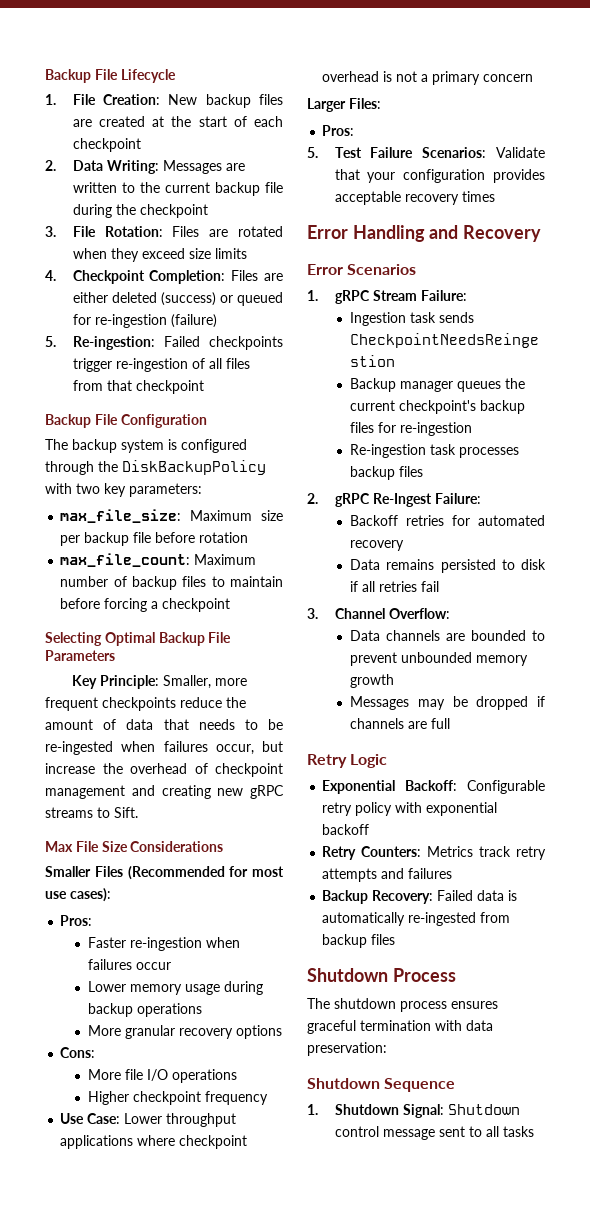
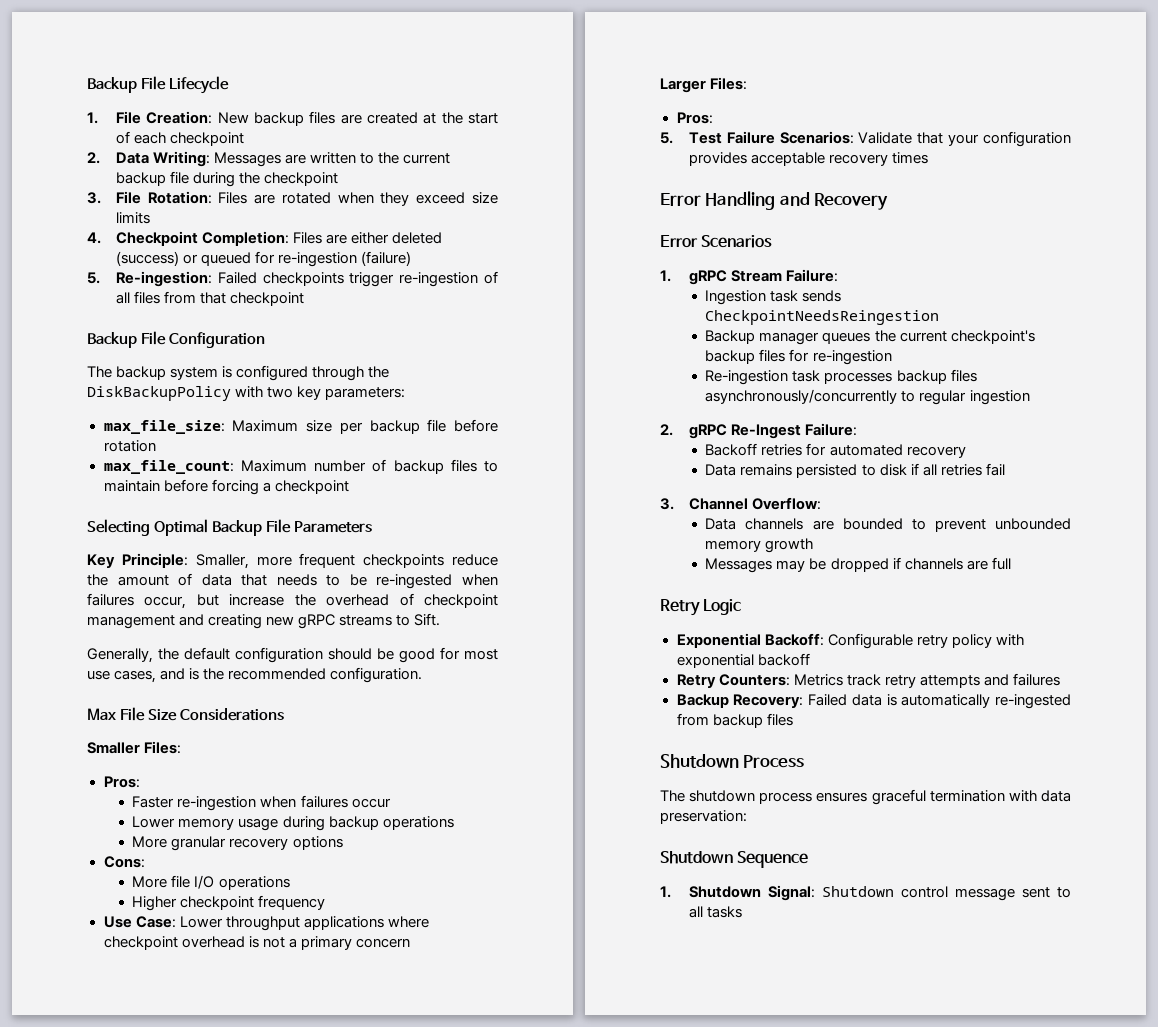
+ Generally, the default configuration should be good for most use cases, and is the recommended configuration.
- Smaller Files (Recommended for most use cases):
+ Smaller Files:
- Re-ingestion task processes backup files
+ Re-ingestion task processes backup files asynchronously/concurrently to regular ingestion

